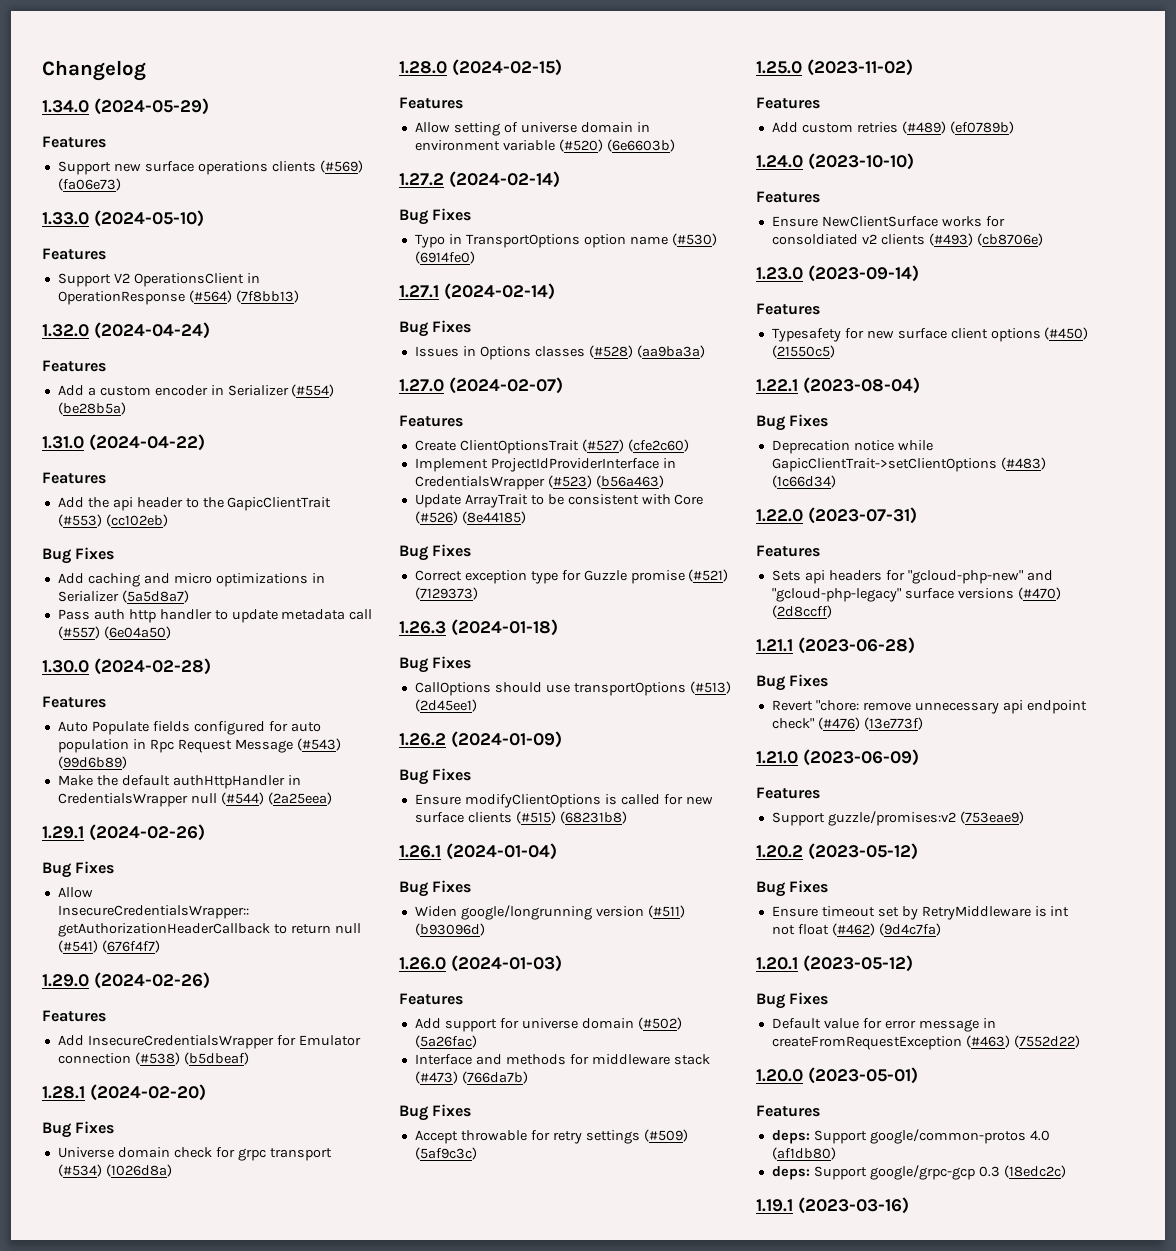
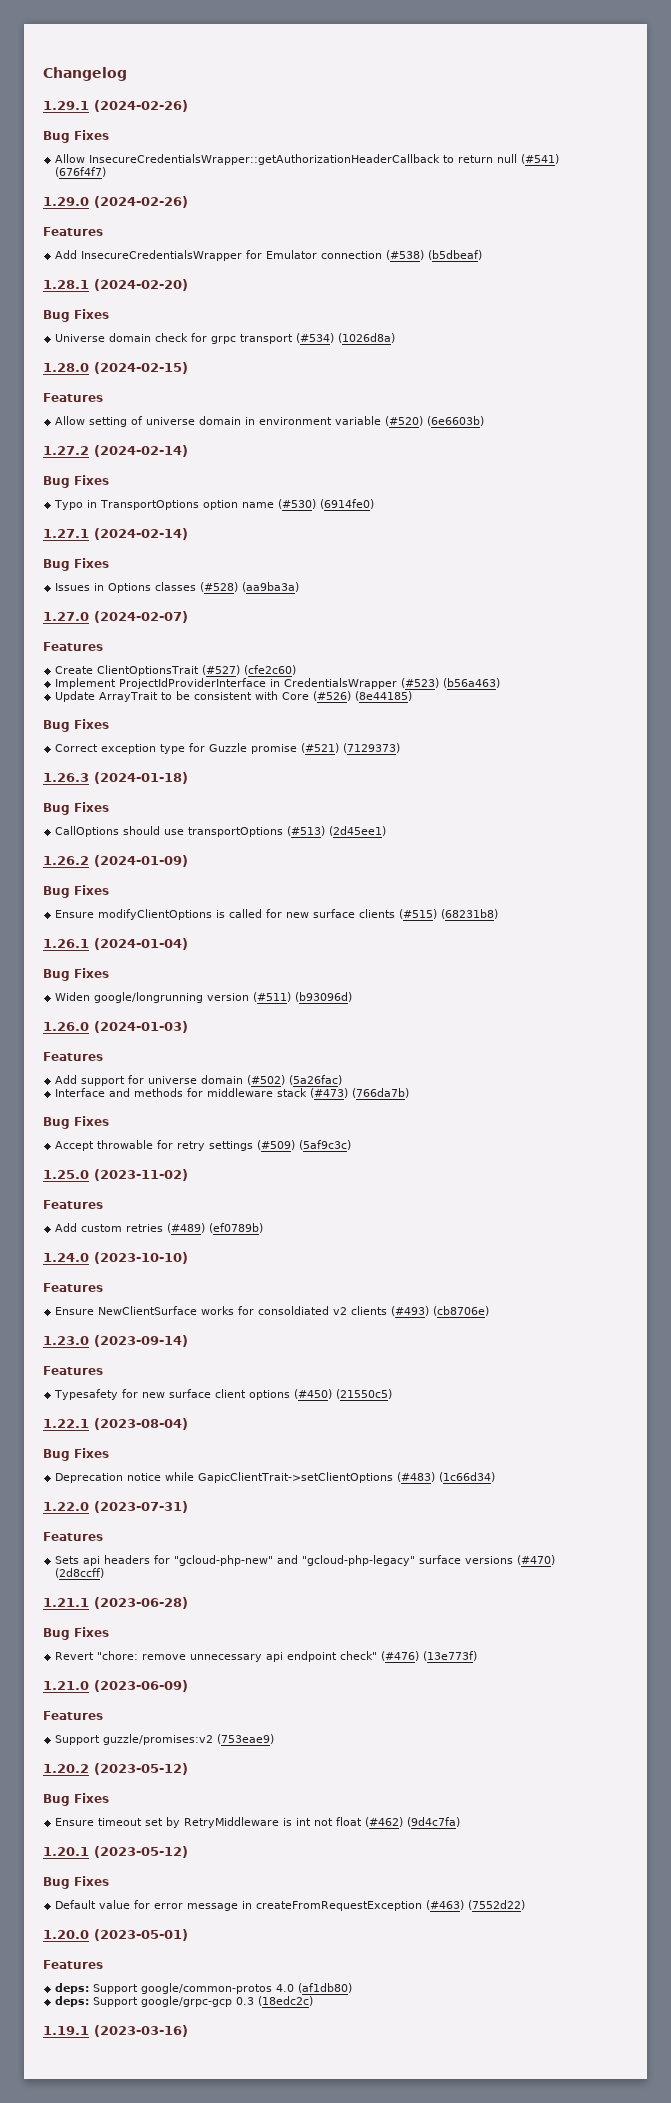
- 1.34.0 (2024-05-29)
- Features
- Support new surface operations clients (#569) (fa06e73)
- 1.33.0 (2024-05-10)
- Features
- Support V2 OperationsClient in OperationResponse (#564) (7f8bb13)
- 1.32.0 (2024-04-24)
- Features
- Add a custom encoder in Serializer (#554) (be28b5a)
- 1.31.0 (2024-04-22)
- Features
- Add the api header to the GapicClientTrait (#553) (cc102eb)
- Bug Fixes
- Add caching and micro optimizations in Serializer (5a5d8a7)
- Pass auth http handler to update metadata call (#557) (6e04a50)
- 1.30.0 (2024-02-28)
- Features
- Auto Populate fields configured for auto population in Rpc Request Message (#543) (99d6b89)
- Make the default authHttpHandler in CredentialsWrapper null (#544) (2a25eea)

